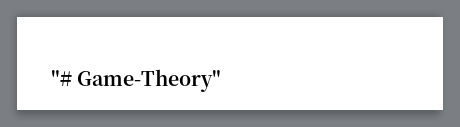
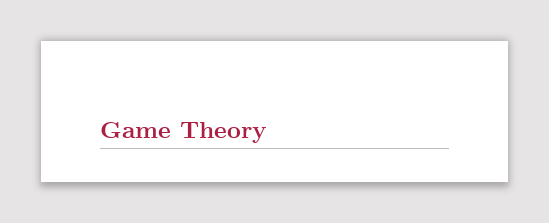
- "# Game-Theory"
+ Game Theory

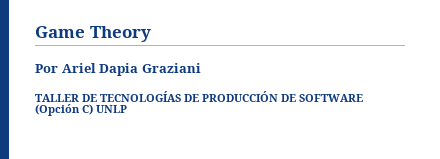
+ Por Ariel Dapia Graziani
+ TALLER DE TECNOLOGÍAS DE PRODUCCIÓN DE SOFTWARE (Opción C) UNLP

